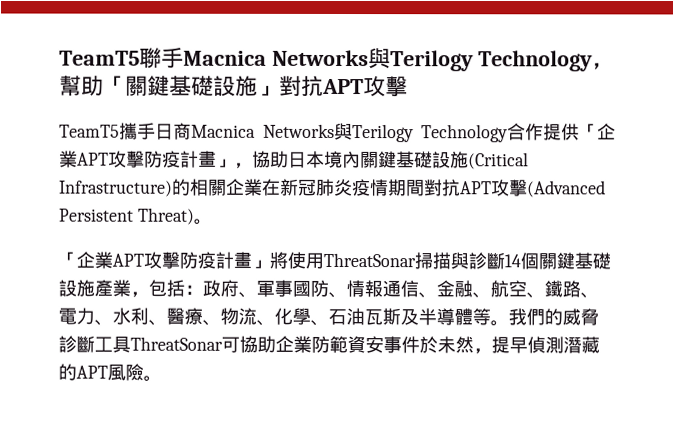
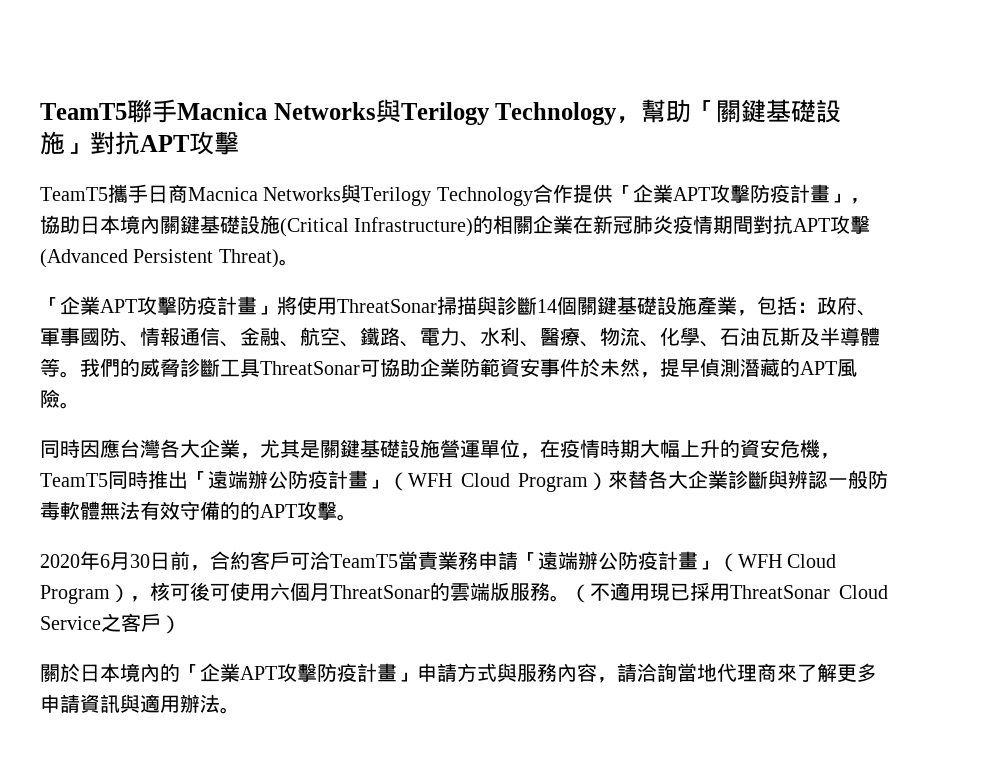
+ 同時因應台灣各大企業，尤其是關鍵基礎設施營運單位，在疫情時期大幅上升的資安危機，TeamT5同時推出「遠端辦公防疫計畫」（WFH Cloud Program）來替各大企業診斷與辨認一般防毒軟體無法有效守備的的APT攻擊。
+ 2020年6月30日前，合約客戶可洽TeamT5當責業務申請「遠端辦公防疫計畫」（WFH Cloud Program），核可後可使用六個月ThreatSonar的雲端版服務。（不適用現已採用ThreatSonar Cloud Service之客戶）
+ 關於日本境內的「企業APT攻擊防疫計畫」申請方式與服務內容，請洽詢當地代理商來了解更多申請資訊與適用辦法。

